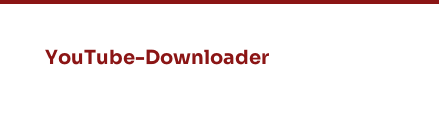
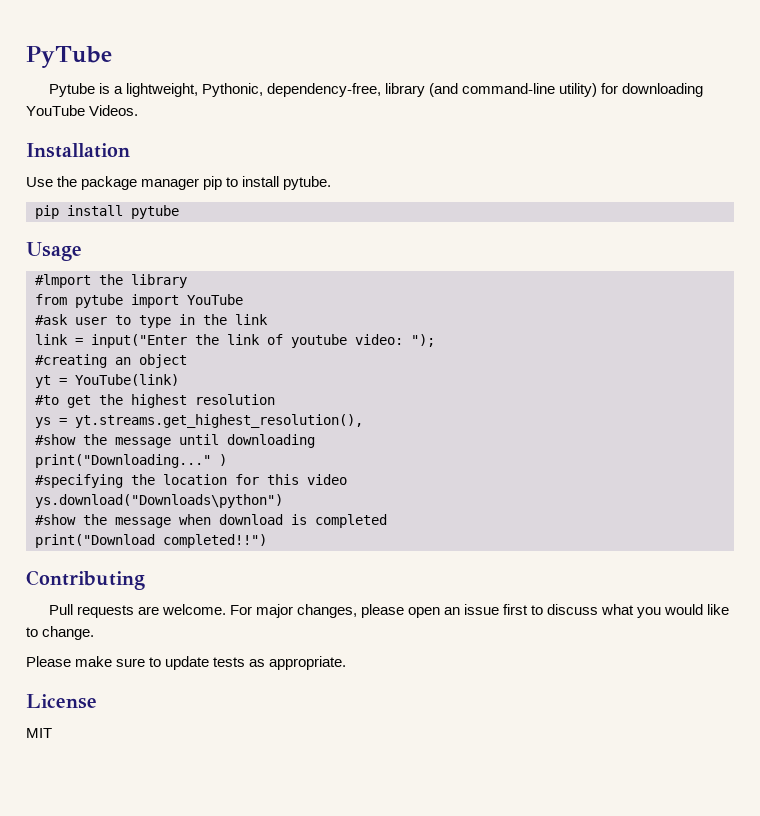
- YouTube-Downloader
+ PyTube
+ Pytube is a lightweight, Pythonic, dependency-free, library (and command-line utility) for downloading YouTube Videos.
+ Installation
+ Use the package manager pip to install pytube.
+ pip install pytube
+ Usage
+ #lmport the library
+ from pytube import YouTube
+ #ask user to type in the link
+ link = input("Enter the link of youtube video: ");
+ #creating an object
+ yt = YouTube(link)
+ #to get the highest resolution
+ ys = yt.streams.get_highest_resolution(),
+ #show the message until downloading
+ print("Downloading..." )
+ #specifying the location for this video
+ ys.download("Downloads\python")
+ #show the message when download is completed
+ print("Download completed!!")
+ Contributing
+ Pull requests are welcome. For major changes, please open an issue first to discuss what you would like to change.
+ Please make sure to update tests as appropriate.
+ License
+ MIT

